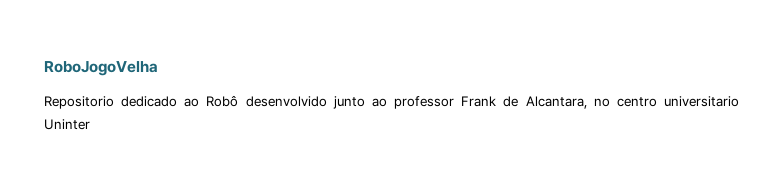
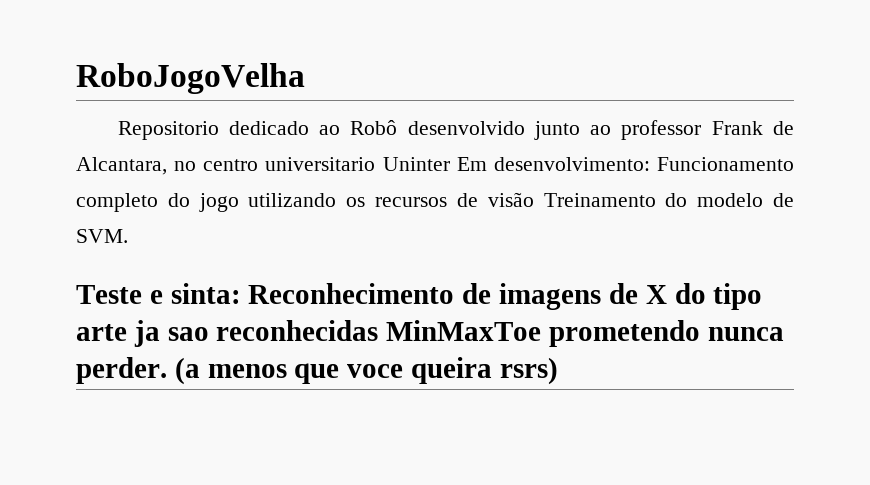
- Repositorio dedicado ao Robô desenvolvido junto ao professor Frank de Alcantara, no centro universitario Uninter
+ Repositorio dedicado ao Robô desenvolvido junto ao professor Frank de Alcantara, no centro universitario Uninter Em desenvolvimento: Funcionamento completo do jogo utilizando os recursos de visão Treinamento do modelo de SVM.
+ Teste e sinta: Reconhecimento de imagens de X do tipo arte ja sao reconhecidas MinMaxToe prometendo nunca perder. (a menos que voce queira rsrs)

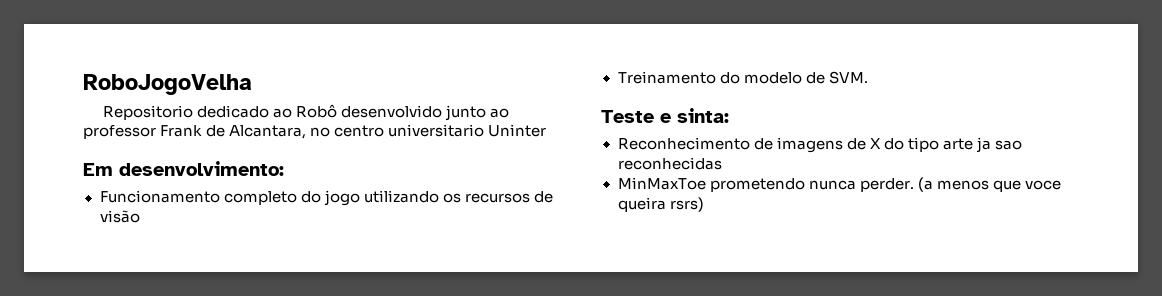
- Repositorio dedicado ao Robô desenvolvido junto ao professor Frank de Alcantara, no centro universitario Uninter Em desenvolvimento: Funcionamento completo do jogo utilizando os recursos de visão Treinamento do modelo de SVM.
+ Repositorio dedicado ao Robô desenvolvido junto ao professor Frank de Alcantara, no centro universitario Uninter
+ Em desenvolvimento:
+ Funcionamento completo do jogo utilizando os recursos de visão
+ Treinamento do modelo de SVM.
- Teste e sinta: Reconhecimento de imagens de X do tipo arte ja sao reconhecidas MinMaxToe prometendo nunca perder.
+ Teste e sinta:
+ Reconhecimento de imagens de X do tipo arte ja sao reconhecidas
+ MinMaxToe prometendo nunca perder.

